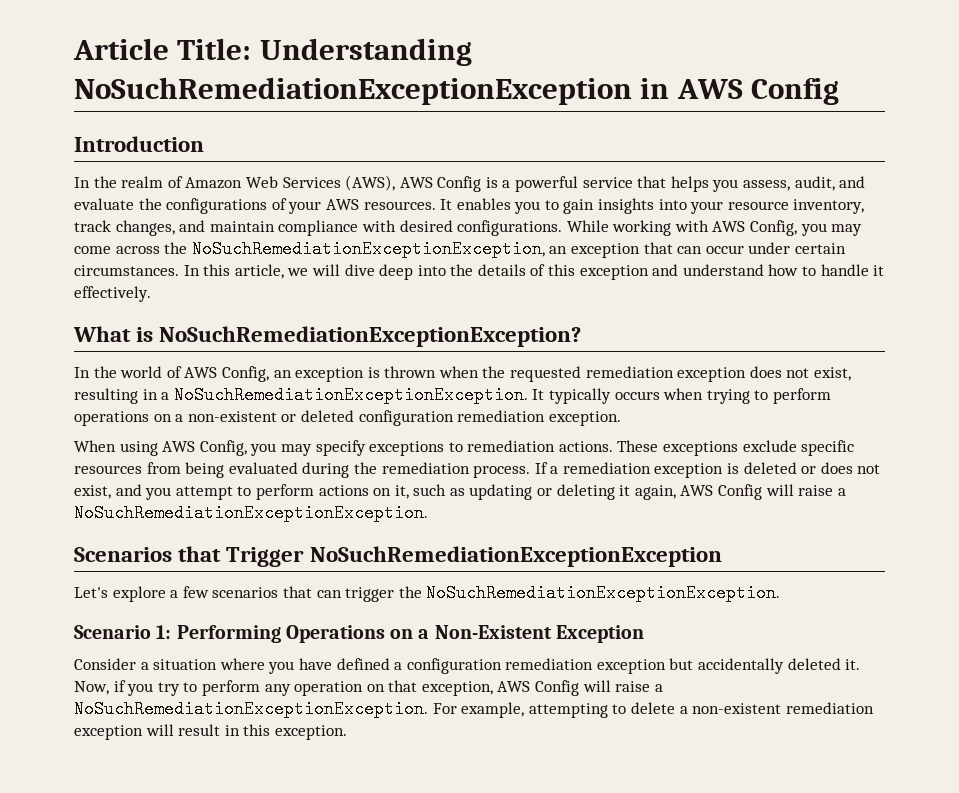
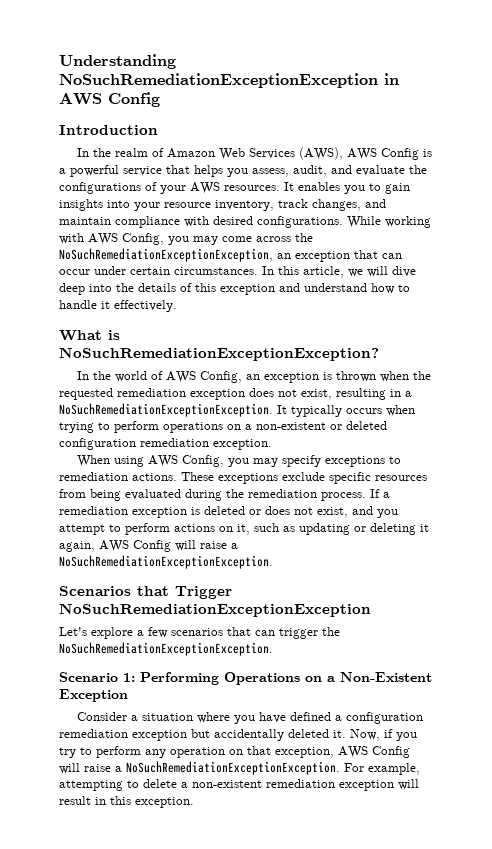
- Article Title: Understanding NoSuchRemediationExceptionException in AWS Config
+ Understanding NoSuchRemediationExceptionException in AWS Config

